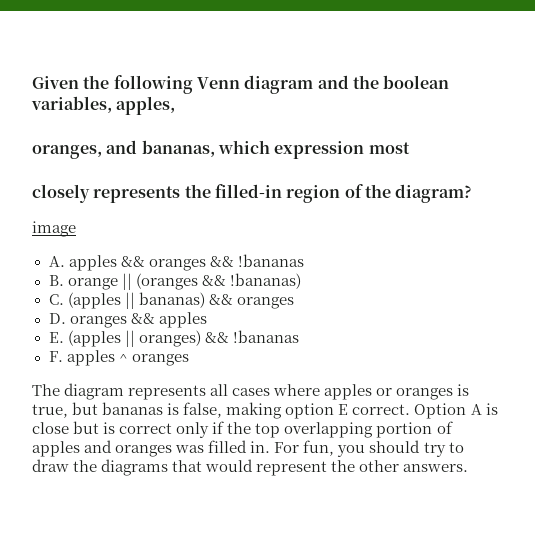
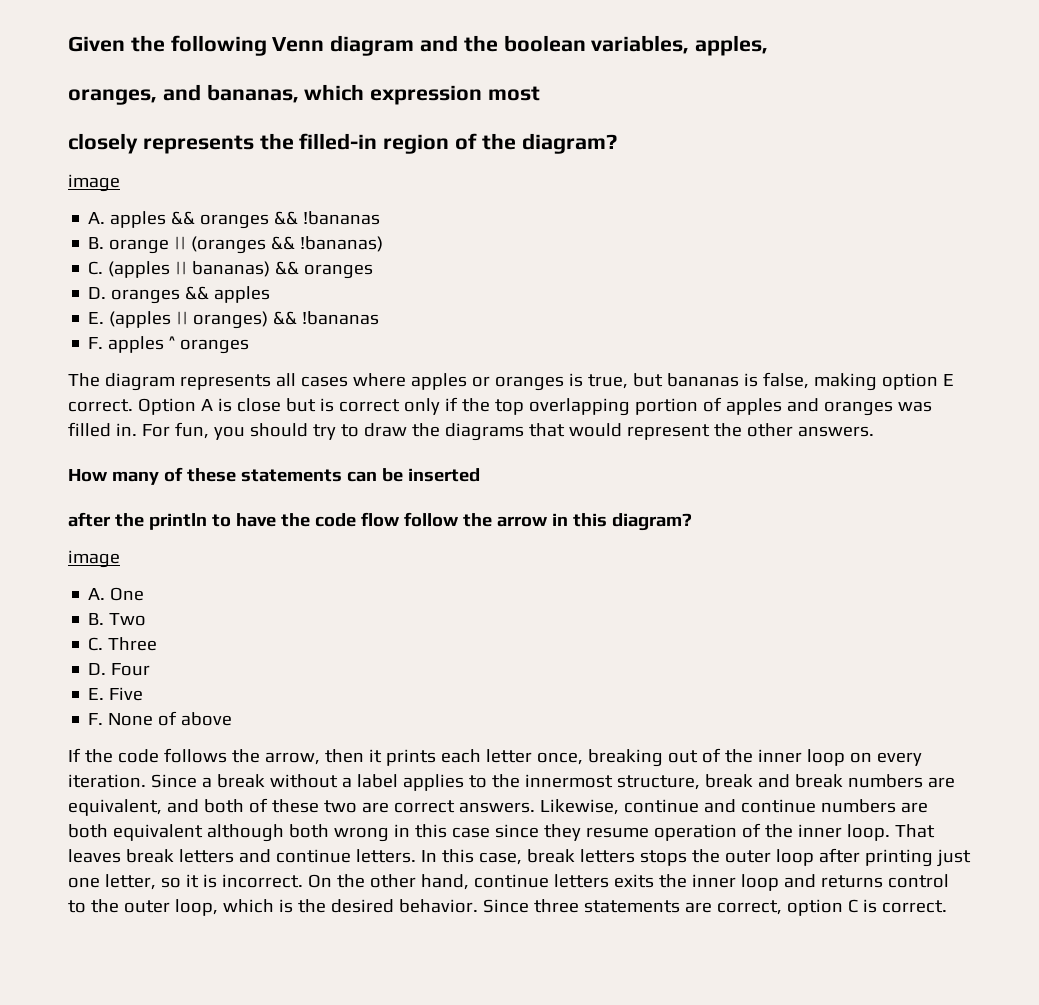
+ How many of these statements can be inserted
+ after the println to have the code flow follow the arrow in this diagram?
+ image
+ A. One
+ B. Two
+ C. Three
+ D. Four
+ E. Five
+ F. None of above
+ If the code follows the arrow, then it prints each letter once, breaking out of the inner loop on every iteration. Since a break without a label applies to the innermost structure, break and break numbers are equivalent, and both of these two are correct answers. Likewise, continue and continue numbers are both equivalent although both wrong in this case since they resume operation of the inner loop. That leaves break letters and continue letters. In this case, break letters stops the outer loop after printing just one letter, so it is incorrect. On the other hand, continue letters exits the inner loop and returns control to the outer loop, which is the desired behavior. Since three statements are correct, option C is correct.

